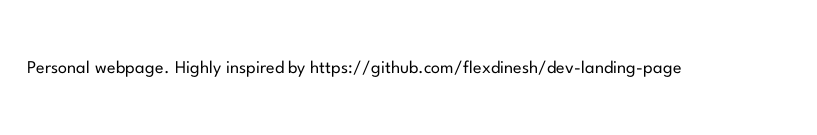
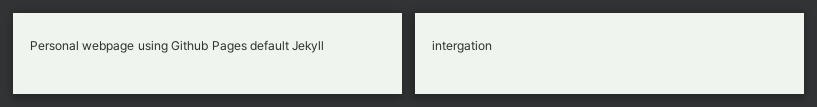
- Personal webpage. Highly inspired by https://github.com/flexdinesh/dev-landing-page
+ Personal webpage using Github Pages default Jekyll intergation

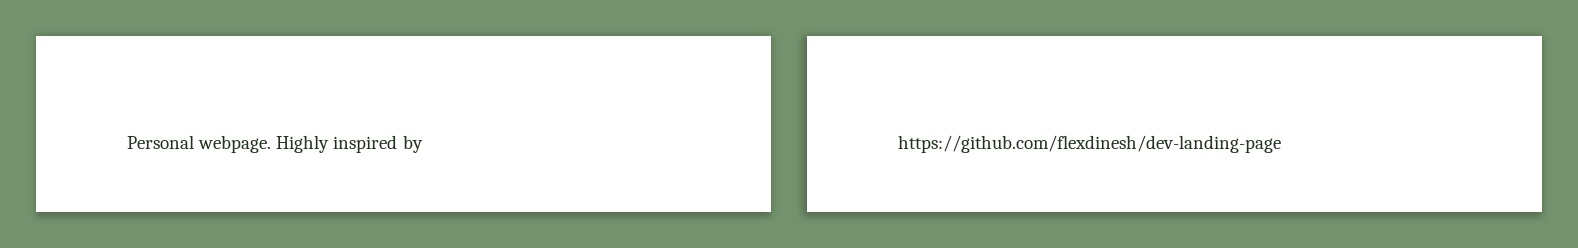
- Personal webpage using Github Pages default Jekyll intergation
+ Personal webpage. Highly inspired by https://github.com/flexdinesh/dev-landing-page

